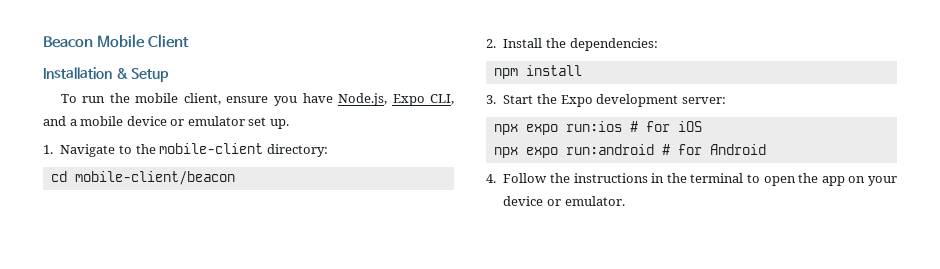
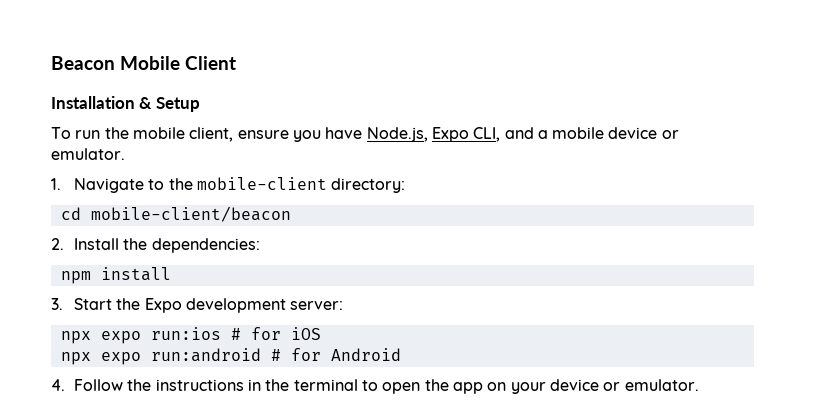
- To run the mobile client, ensure you have Node.js, Expo CLI, and a mobile device or emulator set up.
+ To run the mobile client, ensure you have Node.js, Expo CLI, and a mobile device or emulator.

